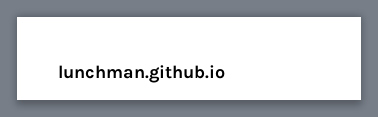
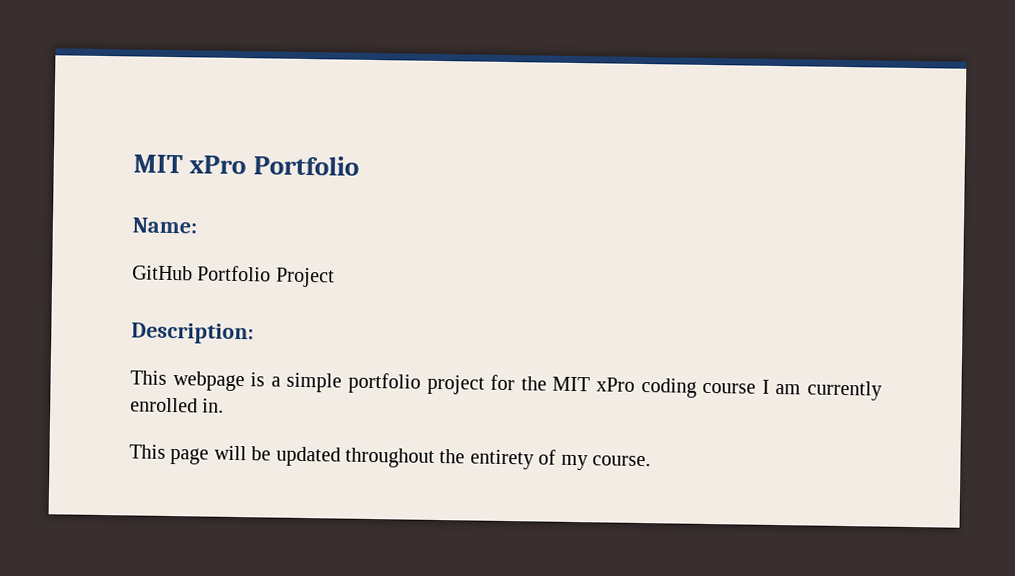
- lunchman.github.io
+ MIT xPro Portfolio
+ Name:
+ GitHub Portfolio Project
+ Description:
+ This webpage is a simple portfolio project for the MIT xPro coding course I am currently enrolled in.
+ This page will be updated throughout the entirety of my course.

